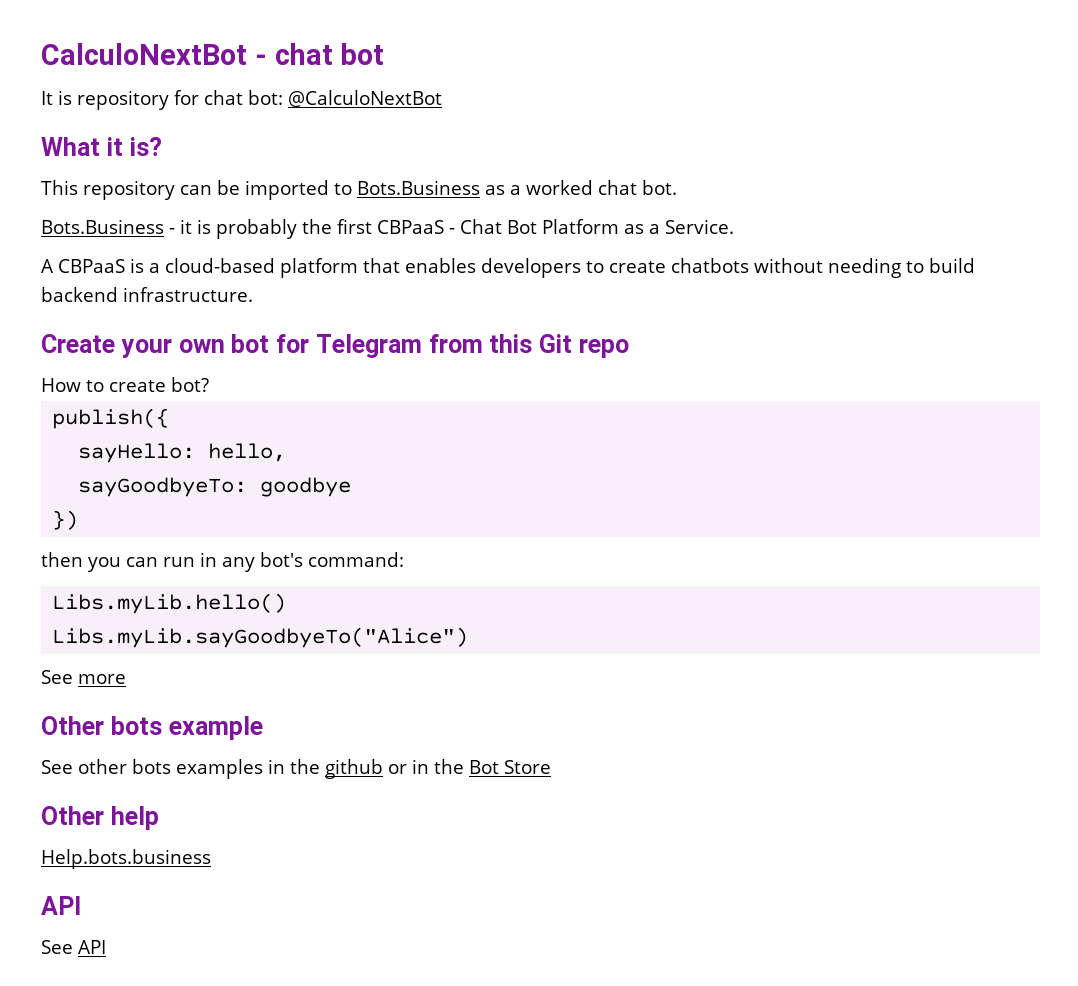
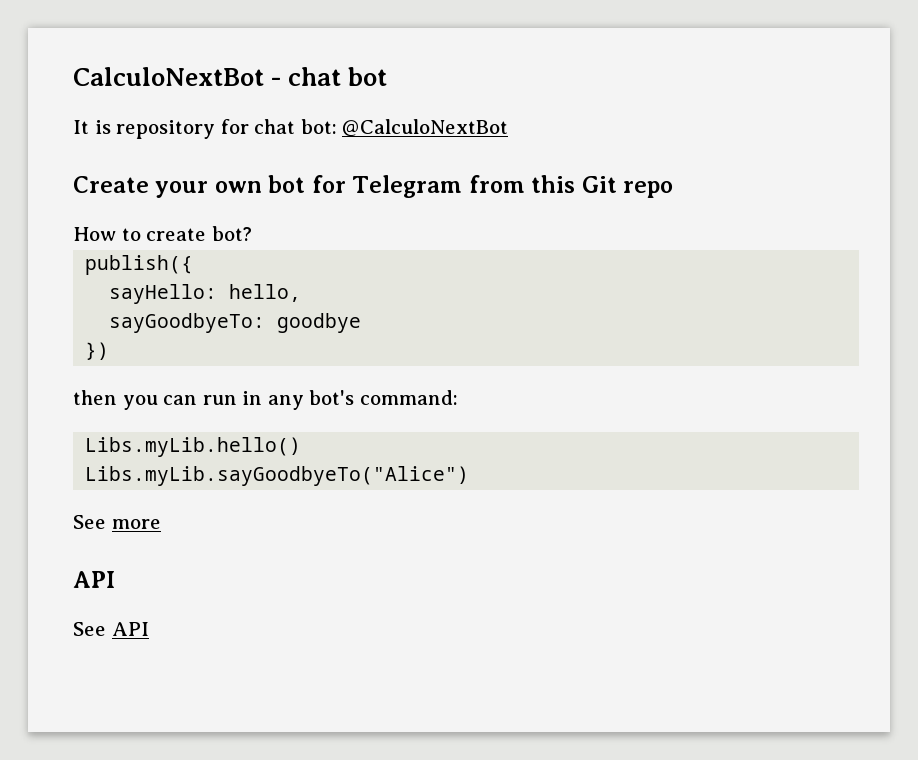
- What it is?
- This repository can be imported to Bots.Business as a worked chat bot.
- Bots.Business - it is probably the first CBPaaS - Chat Bot Platform as a Service.
- A CBPaaS is a cloud-based platform that enables developers to create chatbots without needing to build backend infrastructure.
- Other bots example
- See other bots examples in the github or in the Bot Store
- Other help
- Help.bots.business

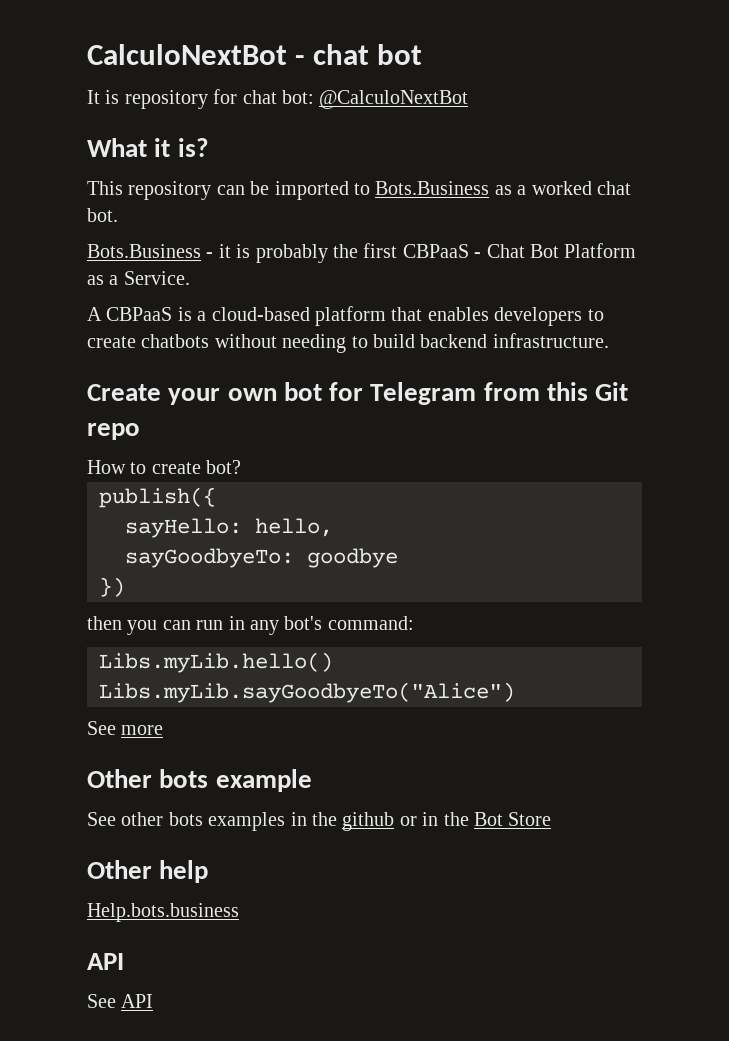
+ What it is?
+ This repository can be imported to Bots.Business as a worked chat bot.
+ Bots.Business - it is probably the first CBPaaS - Chat Bot Platform as a Service.
+ A CBPaaS is a cloud-based platform that enables developers to create chatbots without needing to build backend infrastructure.
+ Other bots example
+ See other bots examples in the github or in the Bot Store
+ Other help
+ Help.bots.business

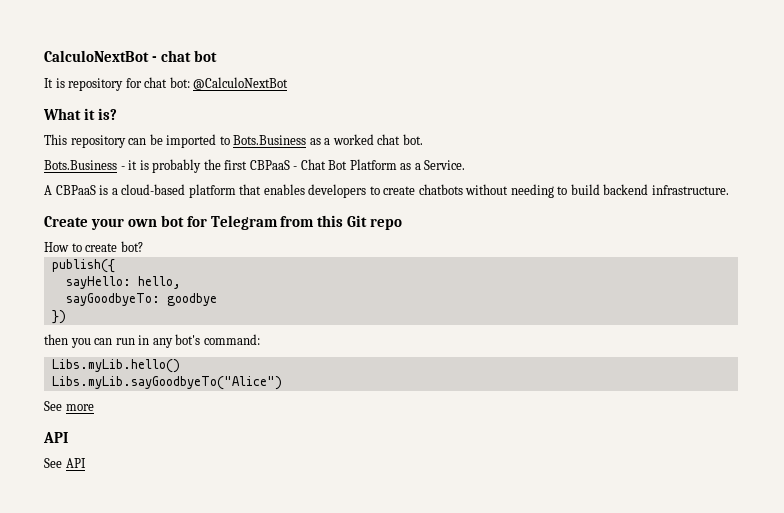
- Other bots example
- See other bots examples in the github or in the Bot Store
- Other help
- Help.bots.business

